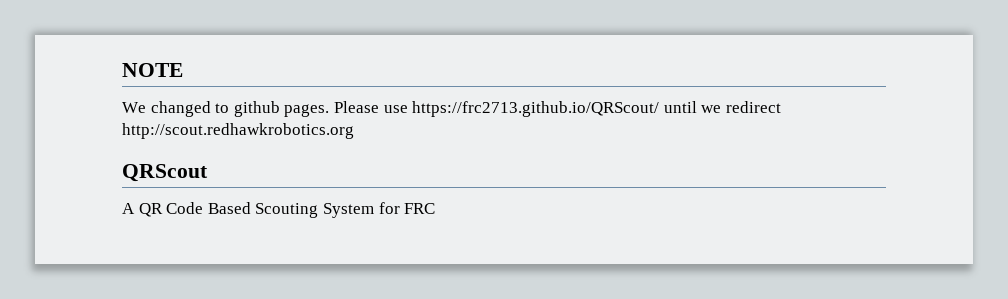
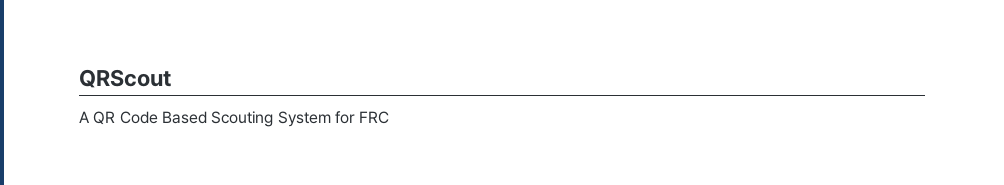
- NOTE
- We changed to github pages. Please use https://frc2713.github.io/QRScout/ until we redirect http://scout.redhawkrobotics.org

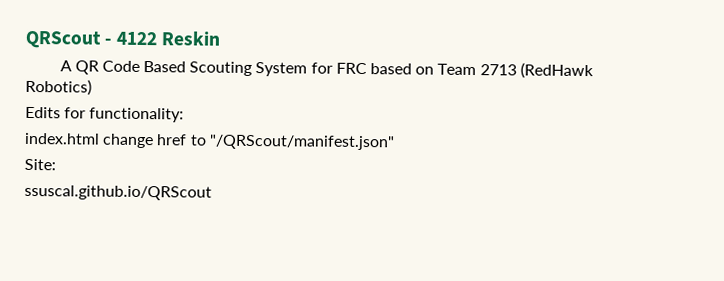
- QRScout
+ QRScout - 4122 Reskin
- A QR Code Based Scouting System for FRC
+ A QR Code Based Scouting System for FRC based on Team 2713 (RedHawk Robotics)
+ Edits for functionality:
+ index.html change href to "/QRScout/manifest.json"
+ Site:
+ ssuscal.github.io/QRScout

